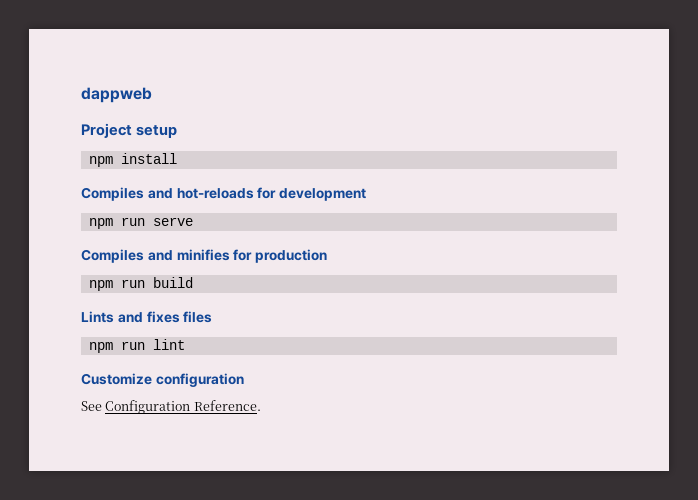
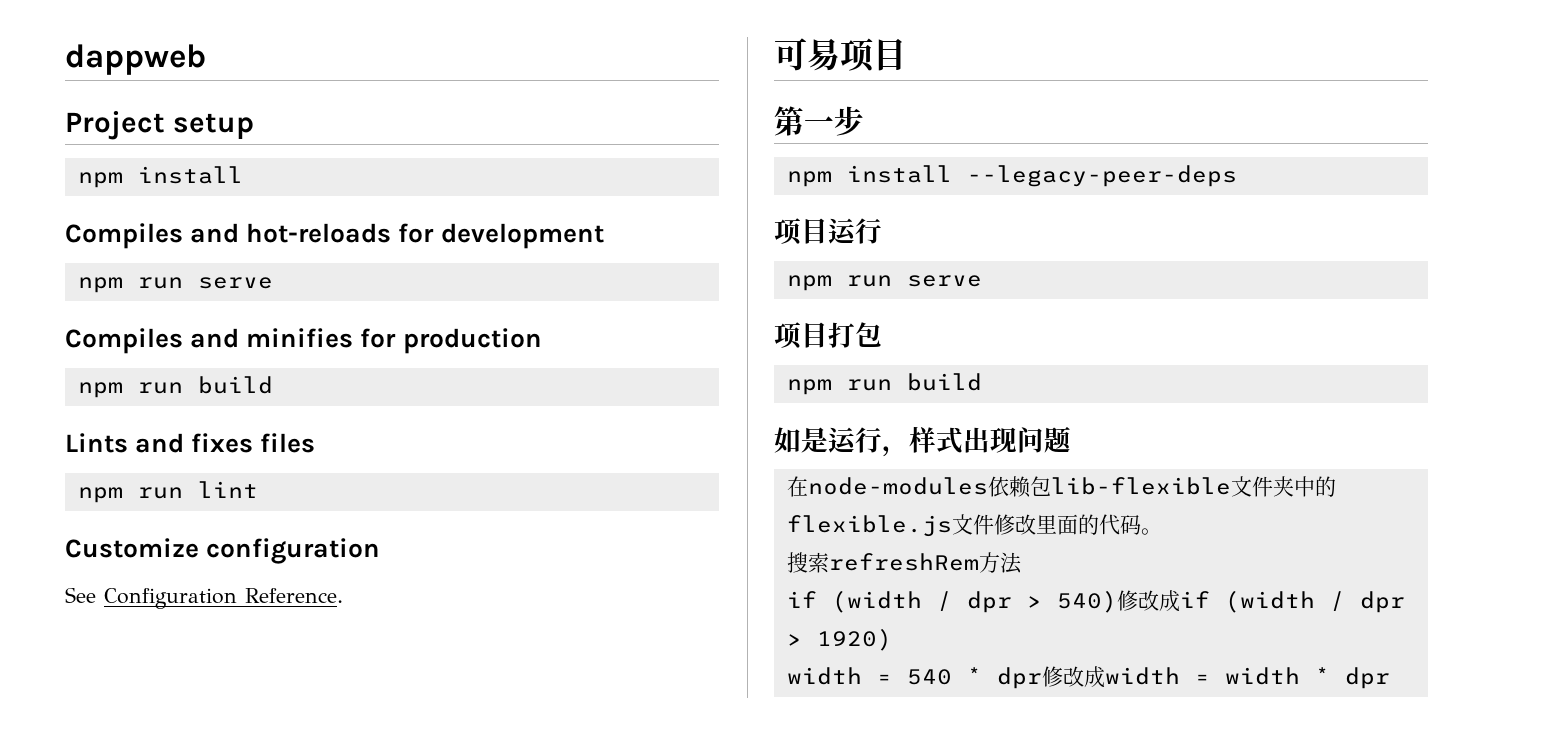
+ 可易项目
+ 第一步
+ npm install --legacy-peer-deps
+ 项目运行
+ npm run serve
+ 项目打包
+ npm run build
+ 如是运行，样式出现问题
+ 在node-modules依赖包lib-flexible文件夹中的flexible.js文件修改里面的代码。
+ 搜索refreshRem方法
+ if (width / dpr > 540)修改成if (width / dpr > 1920)
+ width = 540 * dpr修改成width = width * dpr

